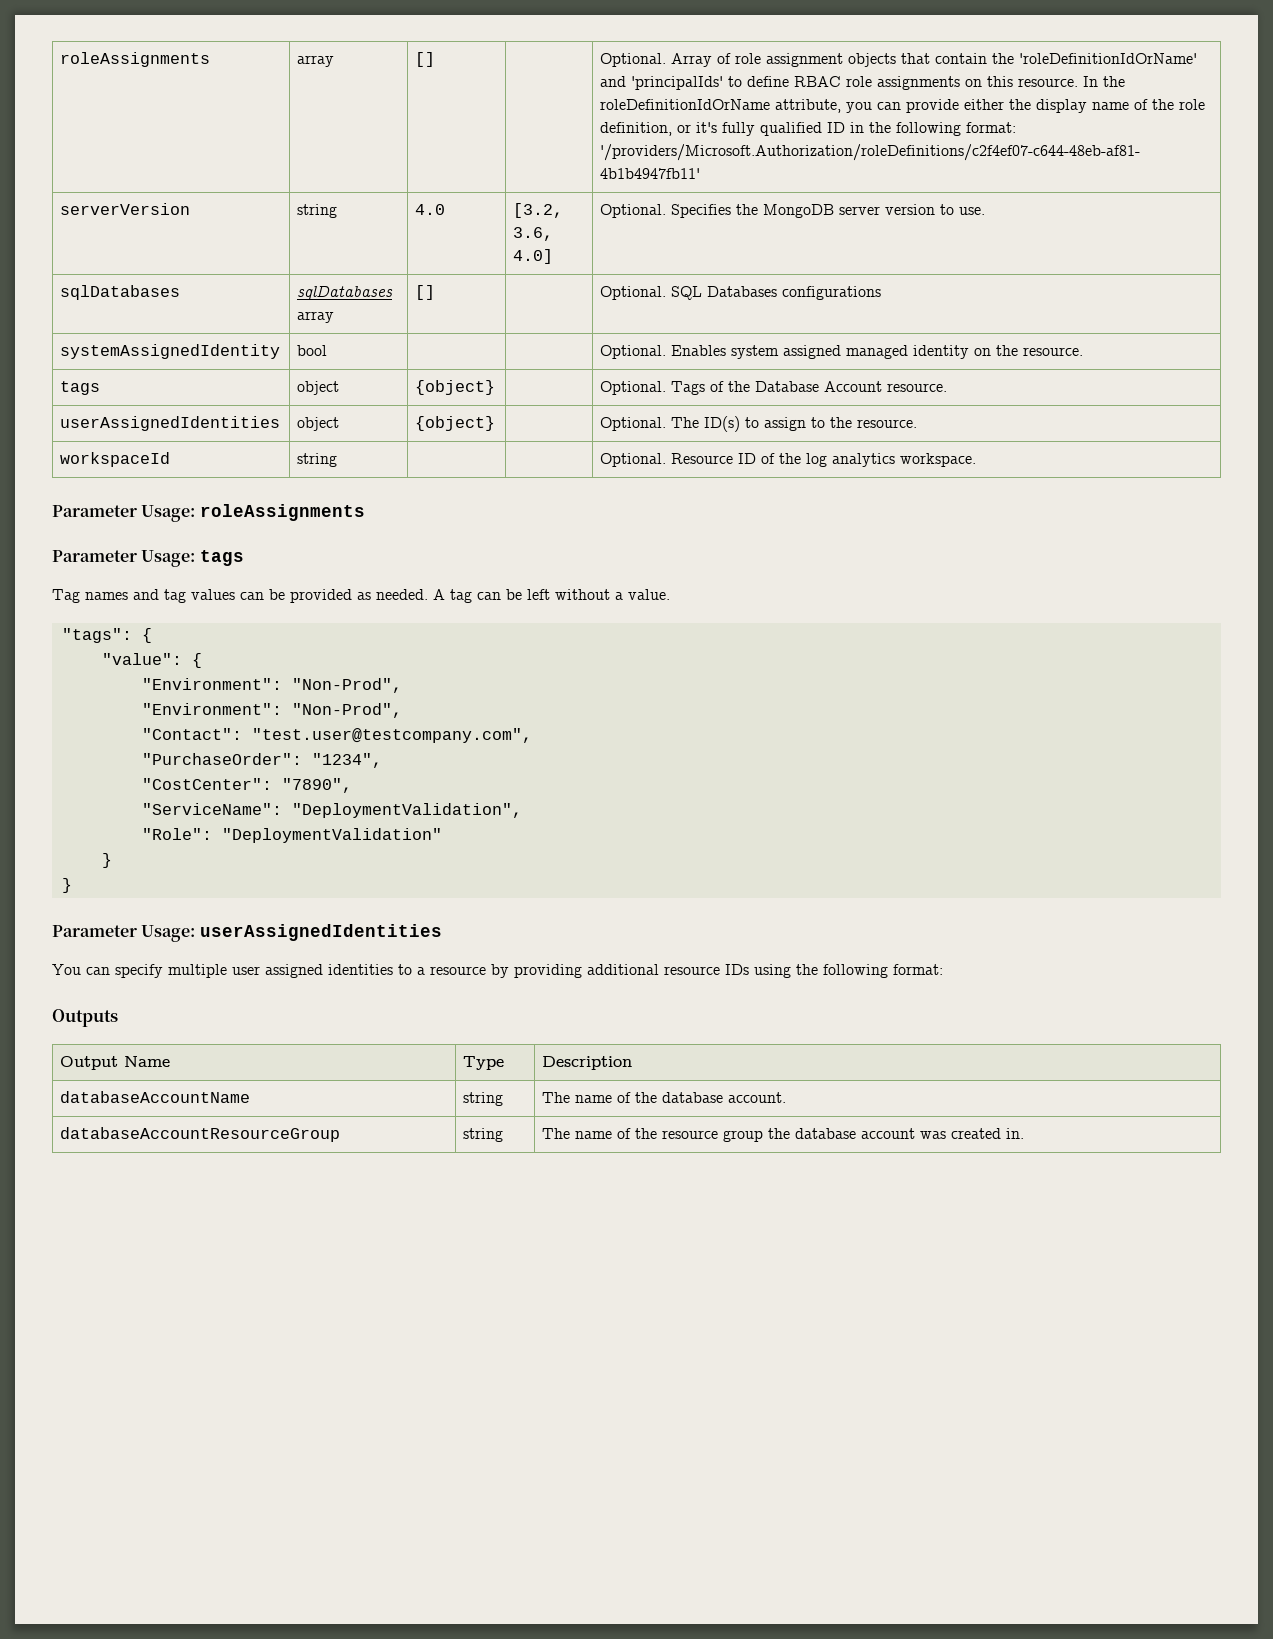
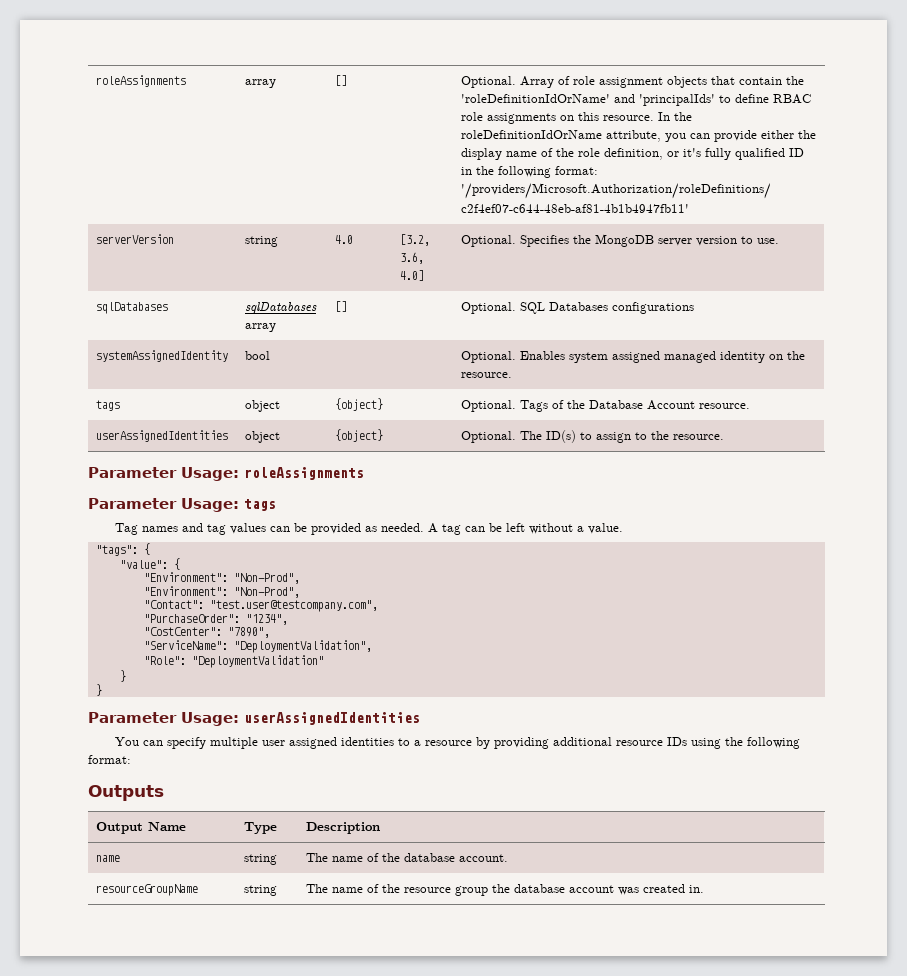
- workspaceId | string | | | Optional. Resource ID of the log analytics workspace.
- databaseAccountName | string | The name of the database account.
+ name | string | The name of the database account.
- databaseAccountResourceGroup | string | The name of the resource group the database account was created in.
+ resourceGroupName | string | The name of the resource group the database account was created in.

